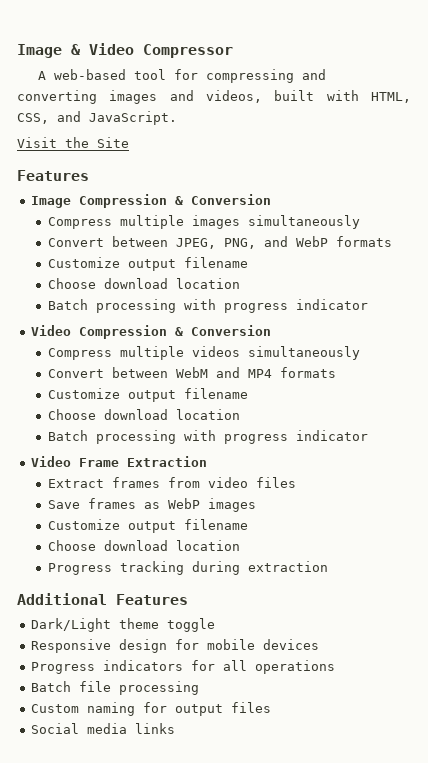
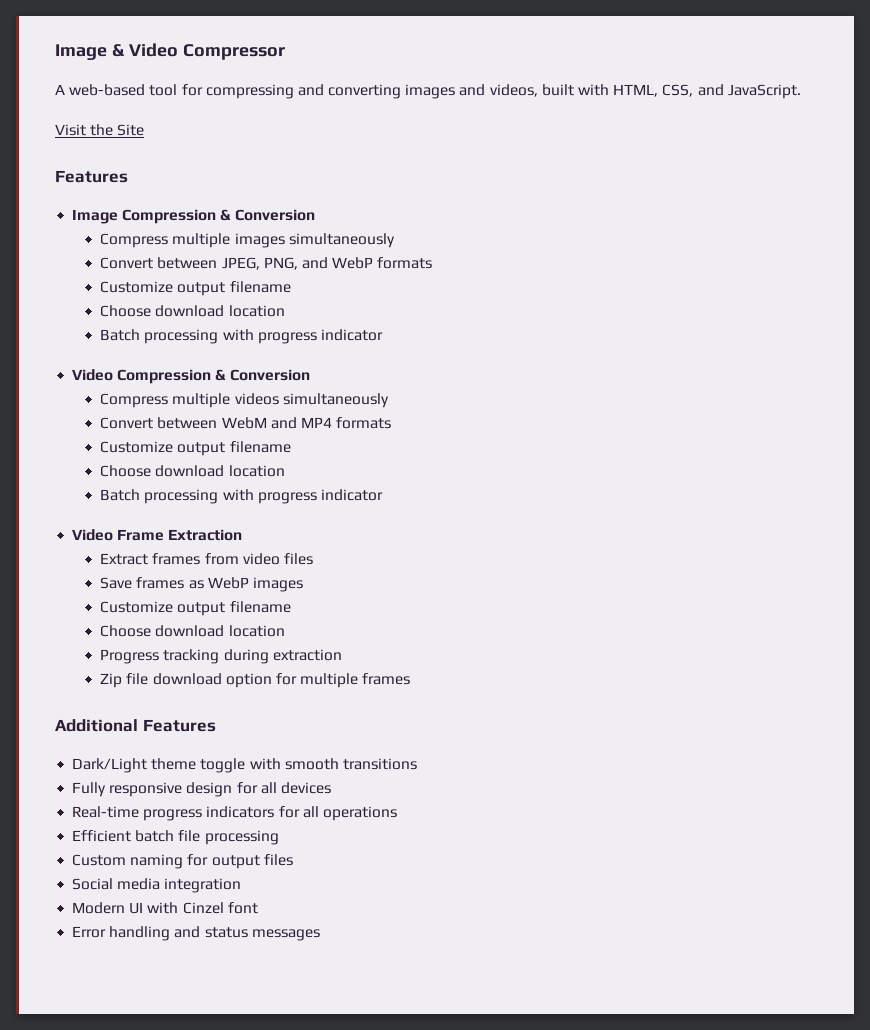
+ Zip file download option for multiple frames
- Dark/Light theme toggle
- Responsive design for mobile devices
+ Dark/Light theme toggle with smooth transitions
+ Fully responsive design for all devices
- Progress indicators for all operations
+ Real-time progress indicators for all operations
- Batch file processing
+ Efficient batch file processing
- Social media links
+ Social media integration
+ Modern UI with Cinzel font
+ Error handling and status messages

